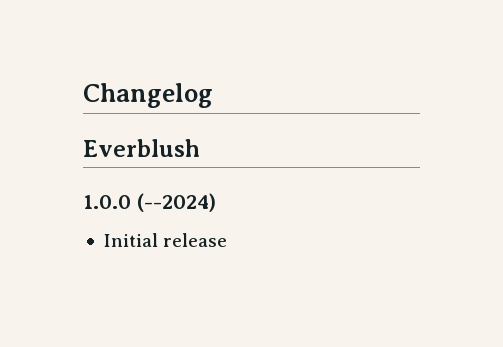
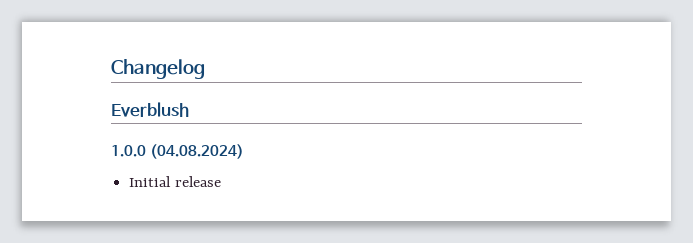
- 1.0.0 (--2024)
+ 1.0.0 (04.08.2024)

